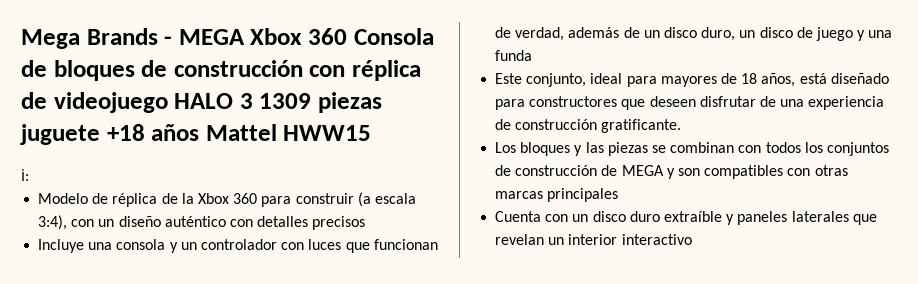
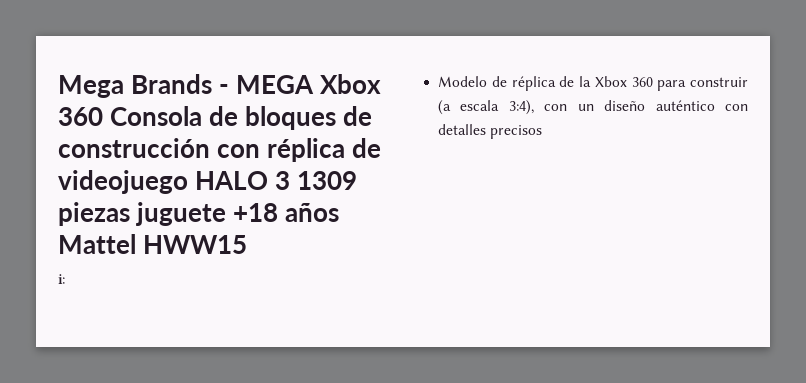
- Incluye una consola y un controlador con luces que funcionan de verdad, además de un disco duro, un disco de juego y una funda
- Este conjunto, ideal para mayores de 18 años, está diseñado para constructores que deseen disfrutar de una experiencia de construcción gratificante.
- Los bloques y las piezas se combinan con todos los conjuntos de construcción de MEGA y son compatibles con otras marcas principales
- Cuenta con un disco duro extraíble y paneles laterales que revelan un interior interactivo

